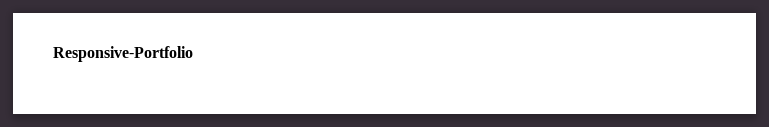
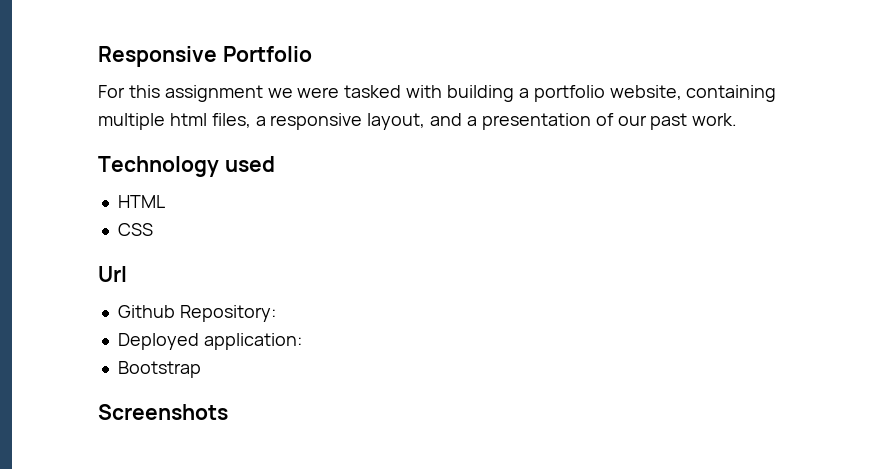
- Responsive-Portfolio
+ Responsive Portfolio
+ For this assignment we were tasked with building a portfolio website, containing multiple html files, a responsive layout, and a presentation of our past work.
+ Technology used
+ HTML
+ CSS
+ Url
+ Github Repository:
+ Deployed application:
+ Bootstrap
+ Screenshots

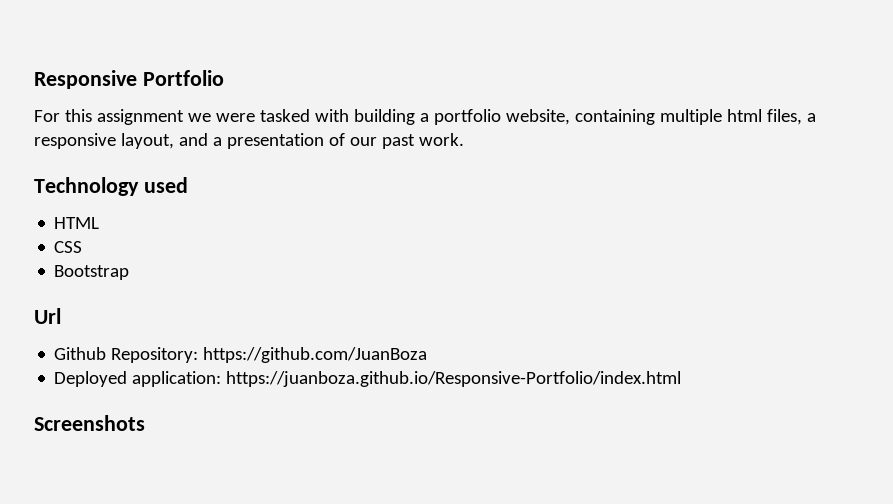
+ Bootstrap
- Github Repository:
+ Github Repository: https://github.com/JuanBoza
- Deployed application:
- Bootstrap
+ Deployed application: https://juanboza.github.io/Responsive-Portfolio/index.html

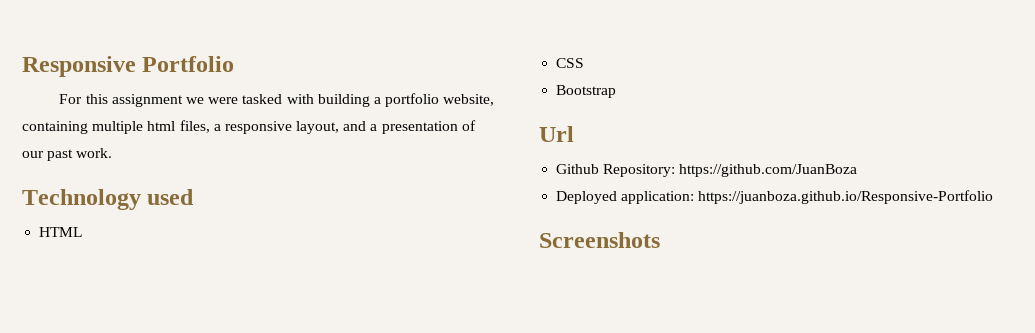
- Deployed application: https://juanboza.github.io/Responsive-Portfolio/index.html
+ Deployed application: https://juanboza.github.io/Responsive-Portfolio

